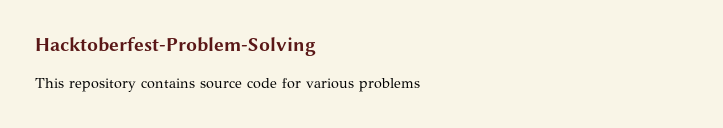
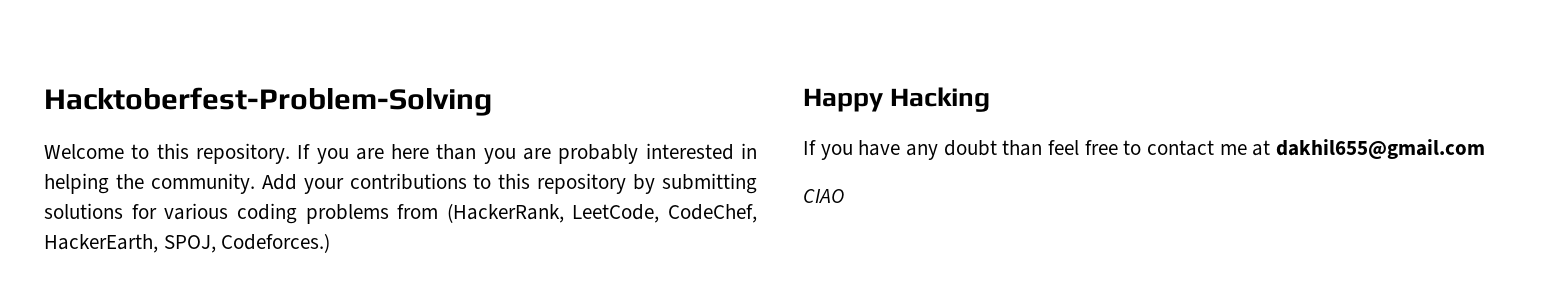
- This repository contains source code for various problems
+ Welcome to this repository. If you are here than you are probably interested in helping the community. Add your contributions to this repository by submitting solutions for various coding problems from (HackerRank, LeetCode, CodeChef, HackerEarth, SPOJ, Codeforces.)
+ Happy Hacking
+ If you have any doubt than feel free to contact me at dakhil655@gmail.com
+ CIAO

